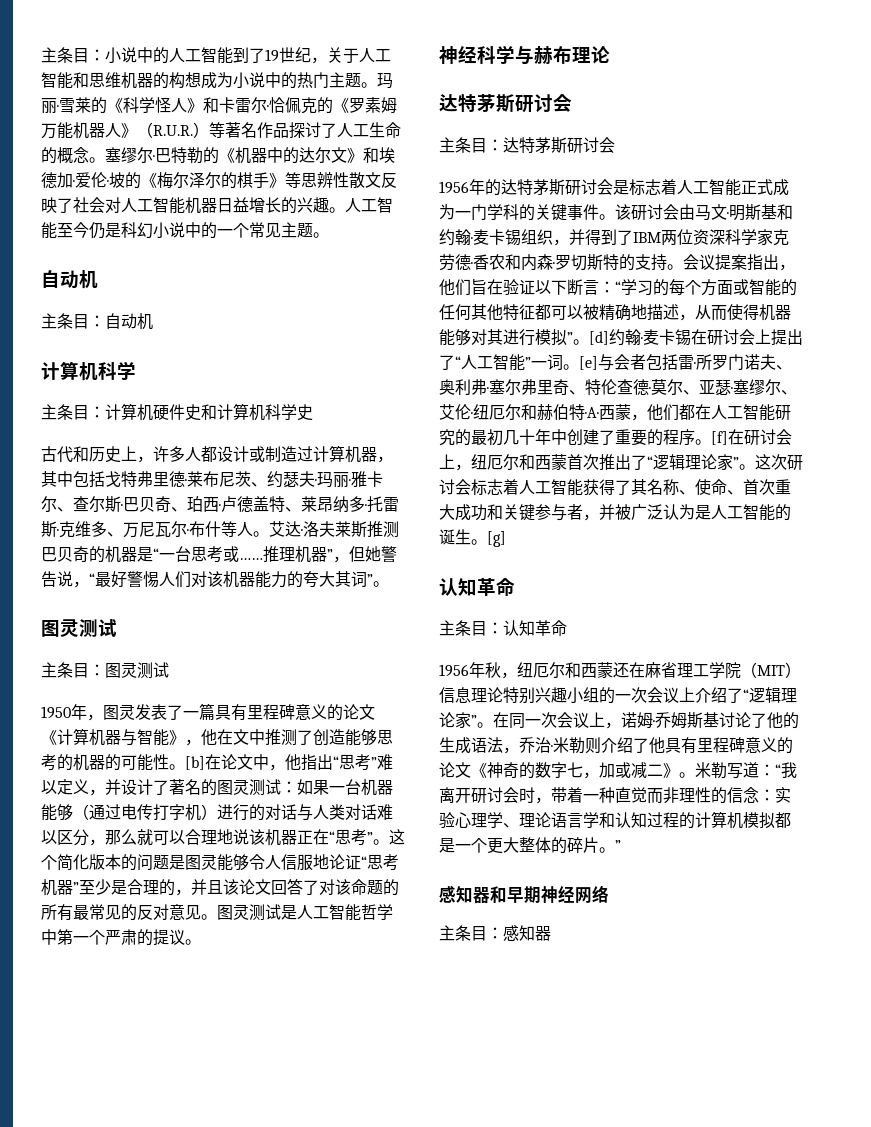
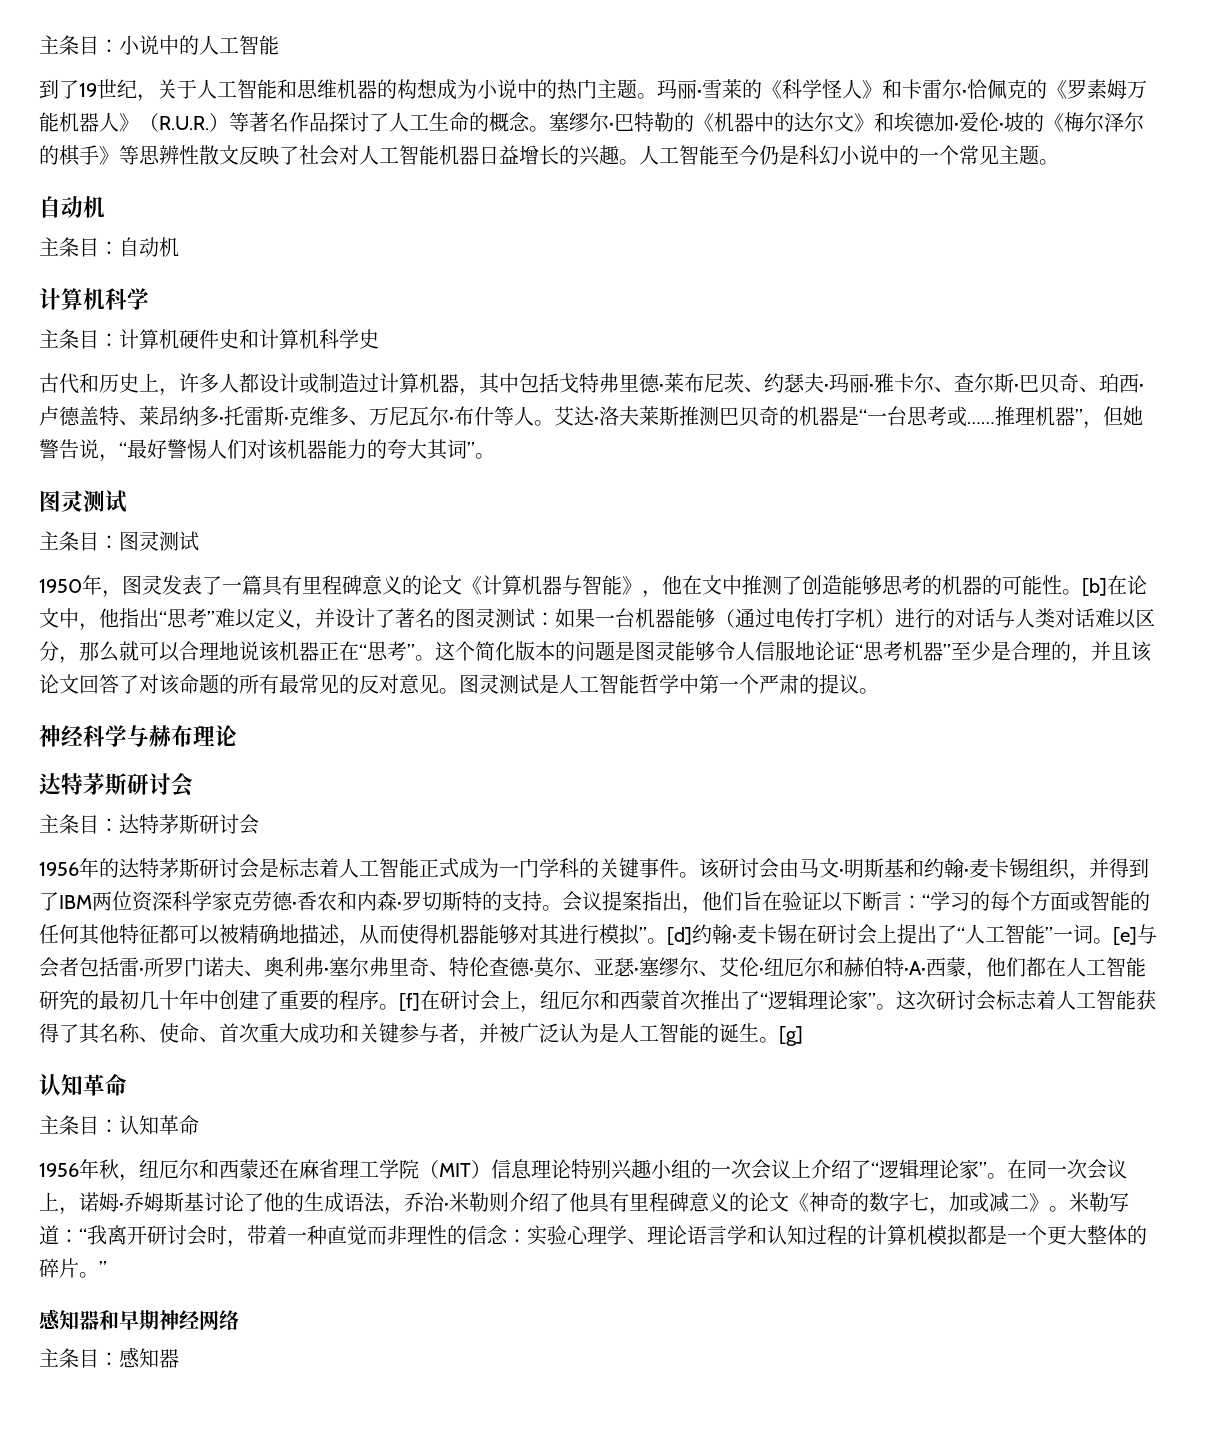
- 主条目：小说中的人工智能到了19世纪，关于人工智能和思维机器的构想成为小说中的热门主题。
+ 主条目：小说中的人工智能
+ 到了19世纪，关于人工智能和思维机器的构想成为小说中的热门主题。

